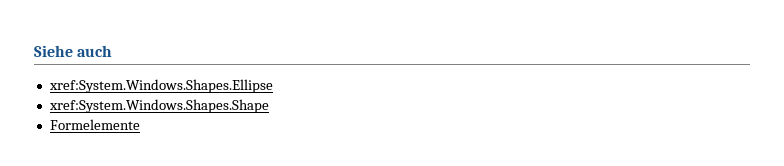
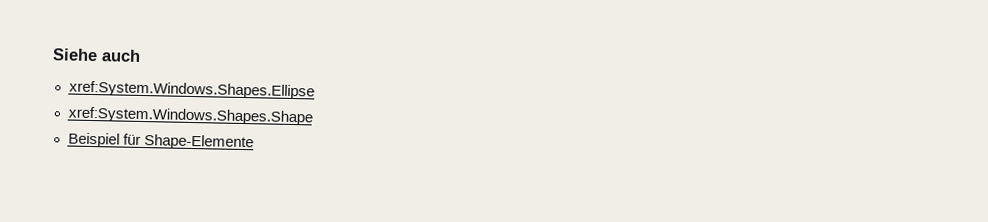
- Formelemente
+ Beispiel für Shape-Elemente

